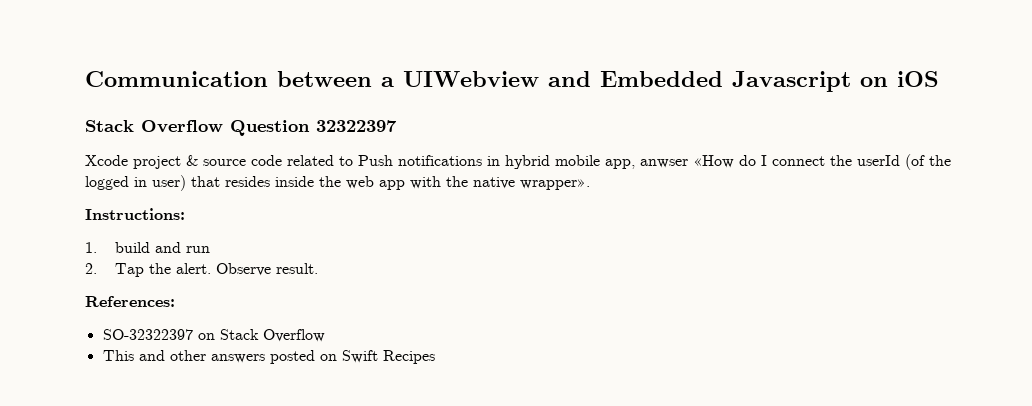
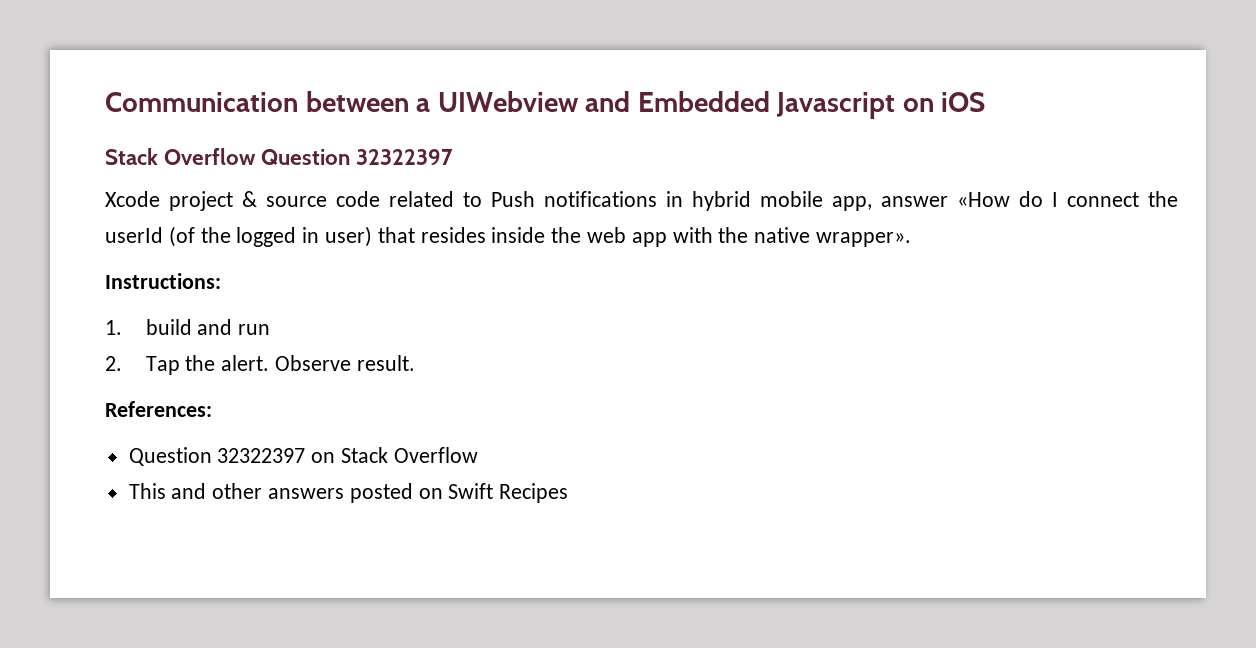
- Xcode project & source code related to Push notifications in hybrid mobile app, anwser «How do I connect the userId (of the logged in user) that resides inside the web app with the native wrapper».
+ Xcode project & source code related to Push notifications in hybrid mobile app, answer «How do I connect the userId (of the logged in user) that resides inside the web app with the native wrapper».
- SO-32322397 on Stack Overflow
+ Question 32322397 on Stack Overflow

